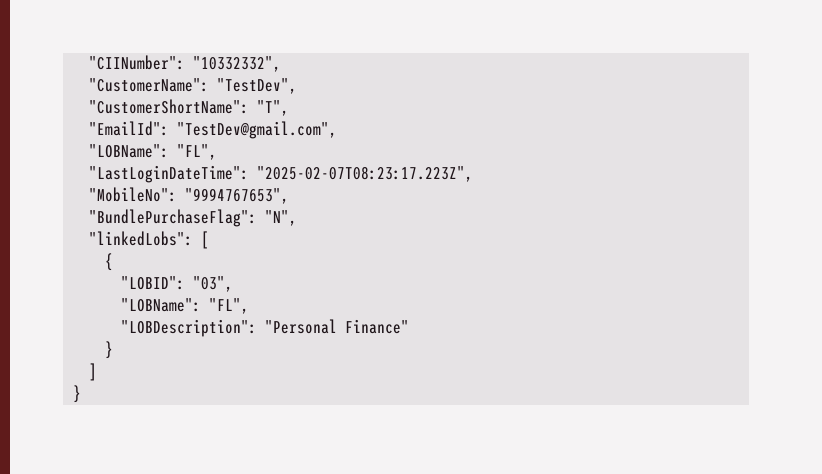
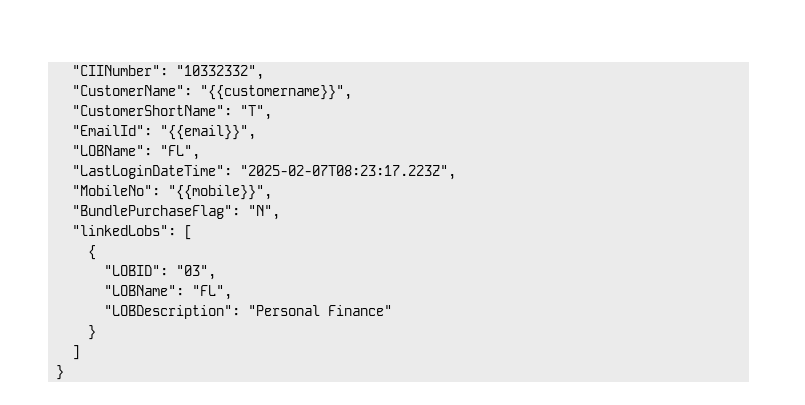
- "CustomerName": "TestDev",
+ "CustomerName": "{{customername}}",
- "EmailId": "TestDev@gmail.com",
+ "EmailId": "{{email}}",
- "MobileNo": "9994767653",
+ "MobileNo": "{{mobile}}",

